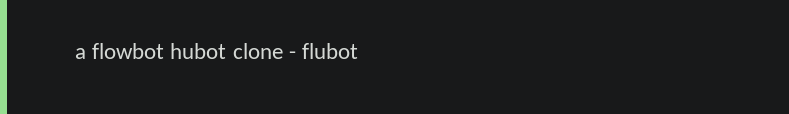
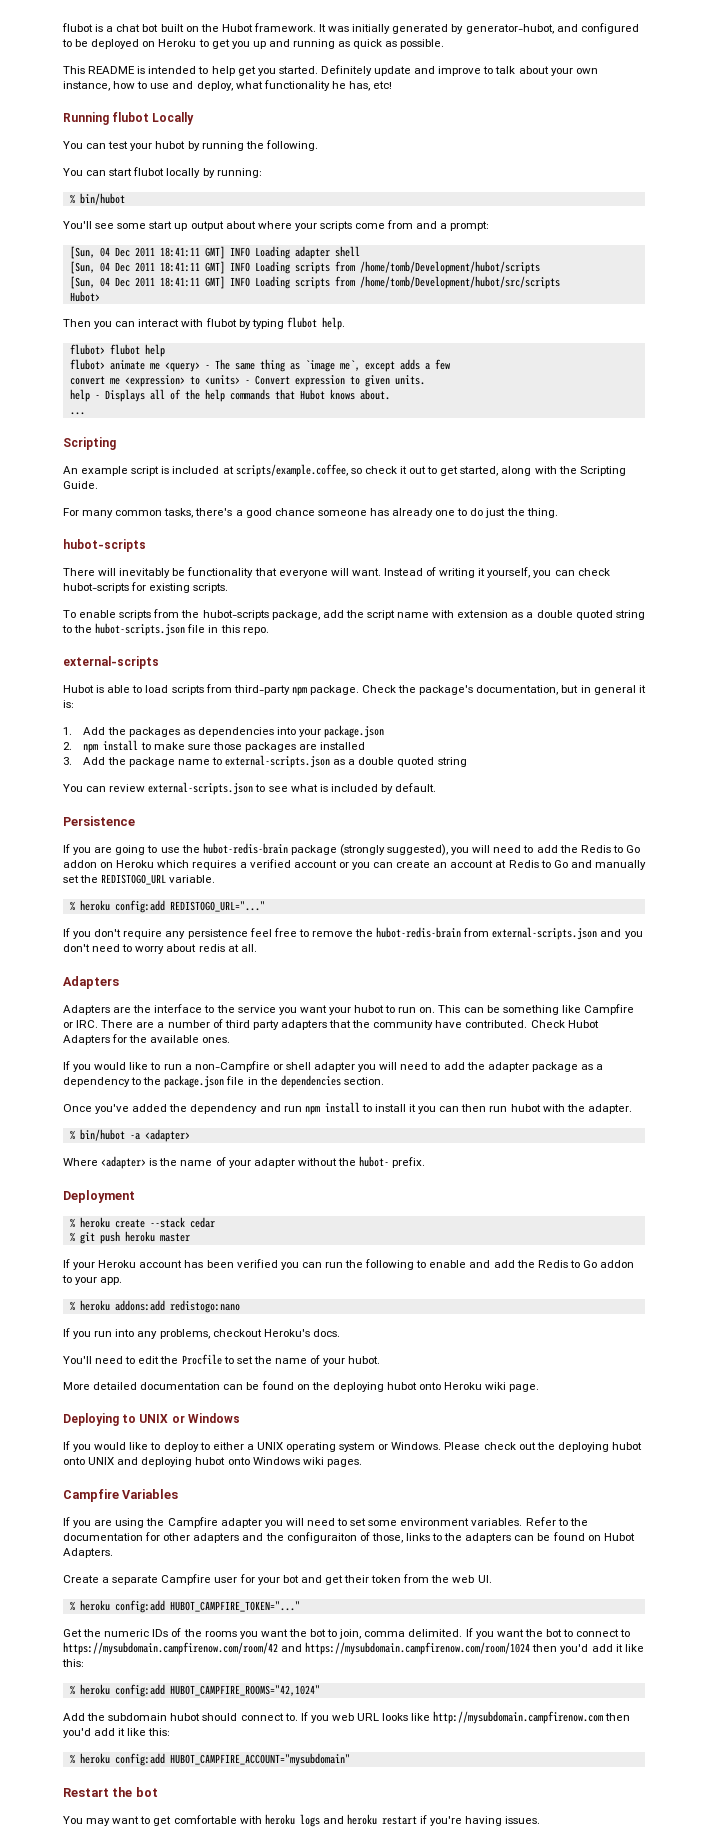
- a flowbot hubot clone - flubot
+ flubot is a chat bot built on the Hubot framework. It was initially generated by generator-hubot, and configured to be deployed on Heroku to get you up and running as quick as possible.
+ This README is intended to help get you started. Definitely update and improve to talk about your own instance, how to use and deploy, what functionality he has, etc!
+ Running flubot Locally
+ You can test your hubot by running the following.
+ You can start flubot locally by running:
+ % bin/hubot
+ You'll see some start up output about where your scripts come from and a prompt:
+ [Sun, 04 Dec 2011 18:41:11 GMT] INFO Loading adapter shell
+ [Sun, 04 Dec 2011 18:41:11 GMT] INFO Loading scripts from /home/tomb/Development/hubot/scripts
+ [Sun, 04 Dec 2011 18:41:11 GMT] INFO Loading scripts from /home/tomb/Development/hubot/src/scripts
+ Hubot>
+ Then you can interact with flubot by typing flubot help.
+ flubot> flubot help
+ flubot> animate me <query> - The same thing as `image me`, except adds a few
+ convert me <expression> to <units> - Convert expression to given units.
+ help - Displays all of the help commands that Hubot knows about.
+ ...
+ Scripting
+ An example script is included at scripts/example.coffee, so check it out to get started, along with the Scripting Guide.
+ For many common tasks, there's a good chance someone has already one to do just the thing.
+ hubot-scripts
+ There will inevitably be functionality that everyone will want. Instead of writing it yourself, you can check hubot-scripts for existing scripts.
+ To enable scripts from the hubot-scripts package, add the script name with extension as a double quoted string to the hubot-scripts.json file in this repo.
+ external-scripts
+ Hubot is able to load scripts from third-party npm package. Check the package's documentation, but in general it is:
+ 1. Add the packages as dependencies into your package.json
+ 2. npm install to make sure those packages are installed
+ 3. Add the package name to external-scripts.json as a double quoted string
+ You can review external-scripts.json to see what is included by default.
+ Persistence
+ If you are going to use the hubot-redis-brain package (strongly suggested), you will need to add the Redis to Go addon on Heroku which requires a verified account or you can create an account at Redis to Go and manually set the REDISTOGO_URL variable.
+ % heroku config:add REDISTOGO_URL="..."
+ If you don't require any persistence feel free to remove the hubot-redis-brain from external-scripts.json and you don't need to worry about redis at all.
+ Adapters
+ Adapters are the interface to the service you want your hubot to run on. This can be something like Campfire or IRC. There are a number of third party adapters that the community have contributed. Check Hubot Adapters for the available ones.
+ If you would like to run a non-Campfire or shell adapter you will need to add the adapter package as a dependency to the package.json file in the dependencies section.
+ Once you've added the dependency and run npm install to install it you can then run hubot with the adapter.
+ % bin/hubot -a <adapter>
+ Where <adapter> is the name of your adapter without the hubot- prefix.
+ Deployment
+ % heroku create --stack cedar
+ % git push heroku master
+ If your Heroku account has been verified you can run the following to enable and add the Redis to Go addon to your app.
+ % heroku addons:add redistogo:nano
+ If you run into any problems, checkout Heroku's docs.
+ You'll need to edit the Procfile to set the name of your hubot.
+ More detailed documentation can be found on the deploying hubot onto Heroku wiki page.
+ Deploying to UNIX or Windows
+ If you would like to deploy to either a UNIX operating system or Windows. Please check out the deploying hubot onto UNIX and deploying hubot onto Windows wiki pages.
+ Campfire Variables
+ If you are using the Campfire adapter you will need to set some environment variables. Refer to the documentation for other adapters and the configuraiton of those, links to the adapters can be found on Hubot Adapters.
+ Create a separate Campfire user for your bot and get their token from the web UI.
+ % heroku config:add HUBOT_CAMPFIRE_TOKEN="..."
+ Get the numeric IDs of the rooms you want the bot to join, comma delimited. If you want the bot to connect to https://mysubdomain.campfirenow.com/room/42 and https://mysubdomain.campfirenow.com/room/1024 then you'd add it like this:
+ % heroku config:add HUBOT_CAMPFIRE_ROOMS="42,1024"
+ Add the subdomain hubot should connect to. If you web URL looks like http://mysubdomain.campfirenow.com then you'd add it like this:
+ % heroku config:add HUBOT_CAMPFIRE_ACCOUNT="mysubdomain"
+ Restart the bot
+ You may want to get comfortable with heroku logs and heroku restart if you're having issues.

